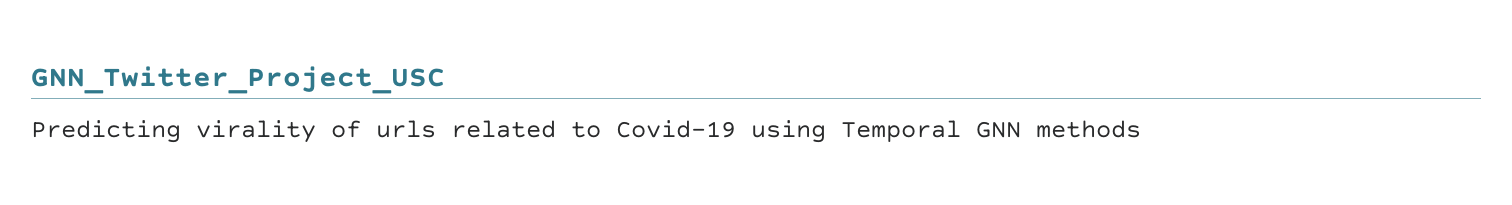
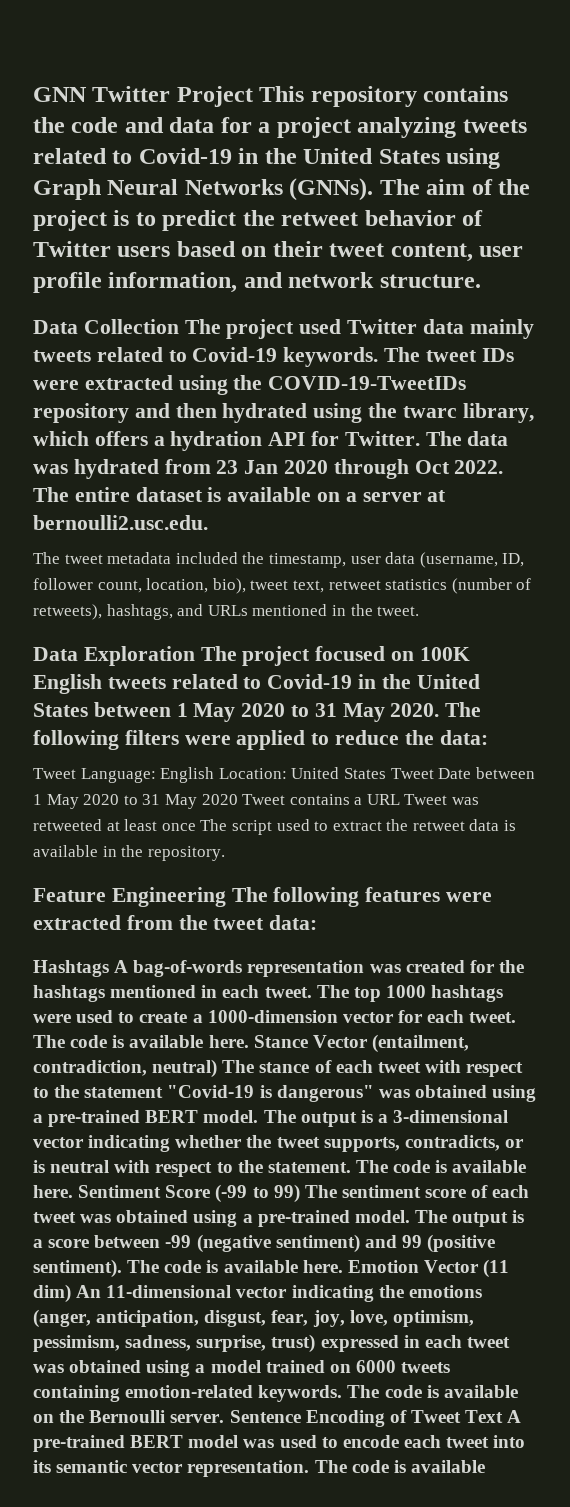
- GNN_Twitter_Project_USC
- Predicting virality of urls related to Covid-19 using Temporal GNN methods
+ GNN Twitter Project This repository contains the code and data for a project analyzing tweets related to Covid-19 in the United States using Graph Neural Networks (GNNs). The aim of the project is to predict the retweet behavior of Twitter users based on their tweet content, user profile information, and network structure.
+ Data Collection The project used Twitter data mainly tweets related to Covid-19 keywords. The tweet IDs were extracted using the COVID-19-TweetIDs repository and then hydrated using the twarc library, which offers a hydration API for Twitter. The data was hydrated from 23 Jan 2020 through Oct 2022. The entire dataset is available on a server at bernoulli2.usc.edu.
+ The tweet metadata included the timestamp, user data (username, ID, follower count, location, bio), tweet text, retweet statistics (number of retweets), hashtags, and URLs mentioned in the tweet.
+ Data Exploration The project focused on 100K English tweets related to Covid-19 in the United States between 1 May 2020 to 31 May 2020. The following filters were applied to reduce the data:
+ Tweet Language: English Location: United States Tweet Date between 1 May 2020 to 31 May 2020 Tweet contains a URL Tweet was retweeted at least once The script used to extract the retweet data is available in the repository.
+ Feature Engineering The following features were extracted from the tweet data:
+ Hashtags A bag-of-words representation was created for the hashtags mentioned in each tweet. The top 1000 hashtags were used to create a 1000-dimension vector for each tweet. The code is available here. Stance Vector (entailment, contradiction, neutral) The stance of each tweet with respect to the statement "Covid-19 is dangerous" was obtained using a pre-trained BERT model. The output is a 3-dimensional vector indicating whether the tweet supports, contradicts, or is neutral with respect to the statement. The code is available here. Sentiment Score (-99 to 99) The sentiment score of each tweet was obtained using a pre-trained model. The output is a score between -99 (negative sentiment) and 99 (positive sentiment). The code is available here. Emotion Vector (11 dim) An 11-dimensional vector indicating the emotions (anger, anticipation, disgust, fear, joy, love, optimism, pessimism, sadness, surprise, trust) expressed in each tweet was obtained using a model trained on 6000 tweets containing emotion-related keywords. The code is available on the Bernoulli server. Sentence Encoding of Tweet Text A pre-trained BERT model was used to encode each tweet into its semantic vector representation. The code is available

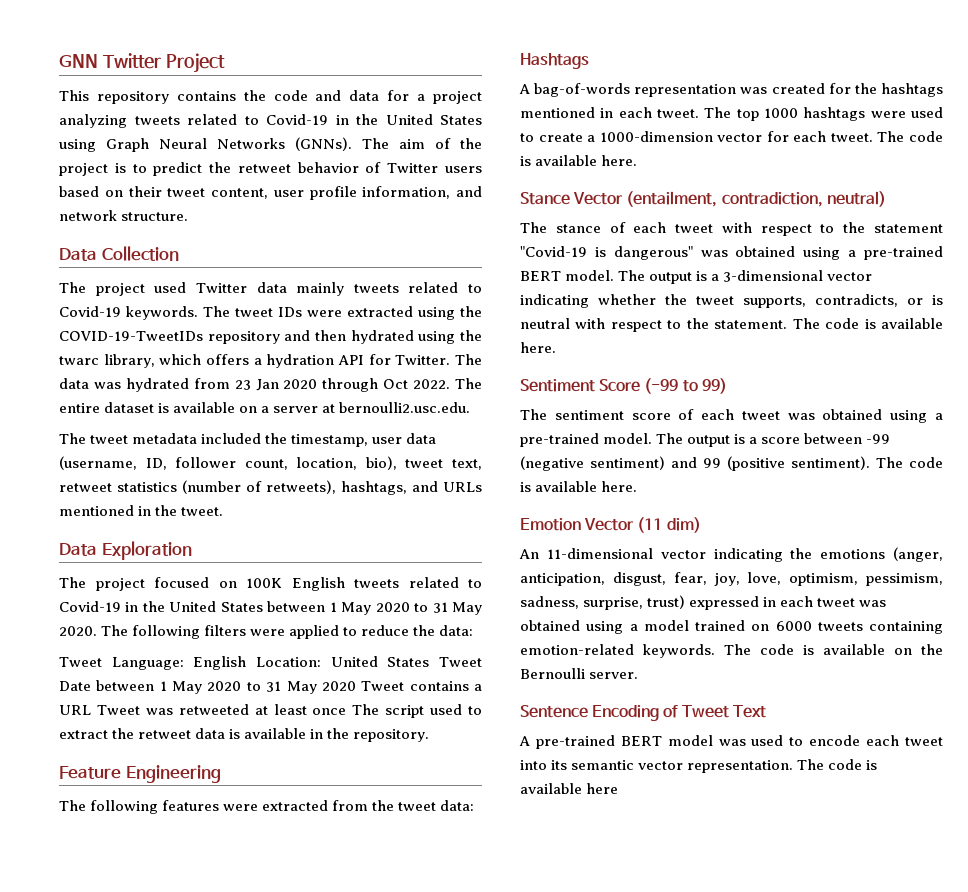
- GNN Twitter Project This repository contains the code and data for a project analyzing tweets related to Covid-19 in the United States using Graph Neural Networks (GNNs).
+ GNN Twitter Project
+ This repository contains the code and data for a project analyzing tweets related to Covid-19 in the United States using Graph Neural Networks (GNNs).
- Data Collection The project used Twitter data mainly tweets related to Covid-19 keywords.
+ Data Collection
+ The project used Twitter data mainly tweets related to Covid-19 keywords.
- Data Exploration The project focused on 100K English tweets related to Covid-19 in the United States between 1 May 2020 to 31 May 2020.
+ Data Exploration
+ The project focused on 100K English tweets related to Covid-19 in the United States between 1 May 2020 to 31 May 2020.
- Feature Engineering The following features were extracted from the tweet data:
+ Feature Engineering
+ The following features were extracted from the tweet data:
- Hashtags A bag-of-words representation was created for the hashtags mentioned in each tweet.
+ Hashtags
+ A bag-of-words representation was created for the hashtags mentioned in each tweet.
- The top 1000 hashtags were used to create a 1000-dimension vector for each tweet. The code is available here. Stance Vector (entailment, contradiction, neutral) The stance of each tweet with respect to the statement "Covid-19 is dangerous" was obtained using a pre-trained BERT model.
+ The top 1000 hashtags were used to create a 1000-dimension vector for each tweet. The code is available here.
+ Stance Vector (entailment, contradiction, neutral)
+ The stance of each tweet with respect to the statement "Covid-19 is dangerous" was obtained using a pre-trained BERT model.
- The output is a 3-dimensional vector indicating whether the tweet supports, contradicts, or is neutral with respect to the statement. The code is available here. Sentiment Score (-99 to 99) The sentiment score of each tweet was obtained using a pre-trained model.
+ The output is a 3-dimensional vector indicating whether the tweet supports, contradicts, or is neutral with respect to the statement. The code is available here.
+ Sentiment Score (-99 to 99)
+ The sentiment score of each tweet was obtained using a pre-trained model.
- The output is a score between -99 (negative sentiment) and 99 (positive sentiment). The code is available here. Emotion Vector (11 dim) An 11-dimensional vector indicating the emotions (anger, anticipation, disgust, fear, joy, love, optimism, pessimism, sadness, surprise, trust) expressed in each tweet was obtained using a model trained on 6000 tweets containing emotion-related keywords.
+ The output is a score between -99 (negative sentiment) and 99 (positive sentiment). The code is available here.
+ Emotion Vector (11 dim)
+ An 11-dimensional vector indicating the emotions (anger, anticipation, disgust, fear, joy, love, optimism, pessimism, sadness, surprise, trust) expressed in each tweet was obtained using a model trained on 6000 tweets containing emotion-related keywords.
- The code is available on the Bernoulli server. Sentence Encoding of Tweet Text A pre-trained BERT model was used to encode each tweet into its semantic vector representation. The code is available
+ The code is available on the Bernoulli server.
+ Sentence Encoding of Tweet Text
+ A pre-trained BERT model was used to encode each tweet into its semantic vector representation. The code is available here

